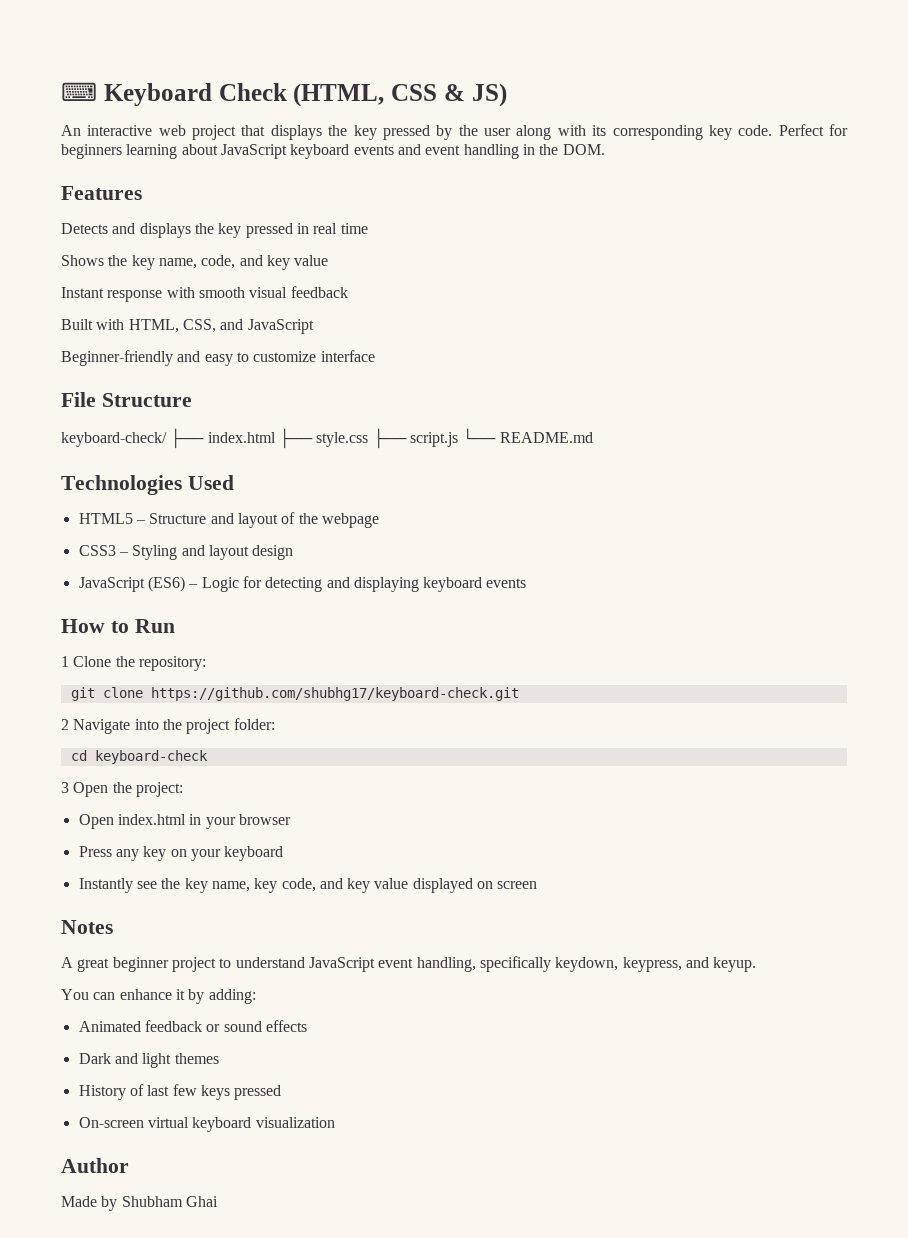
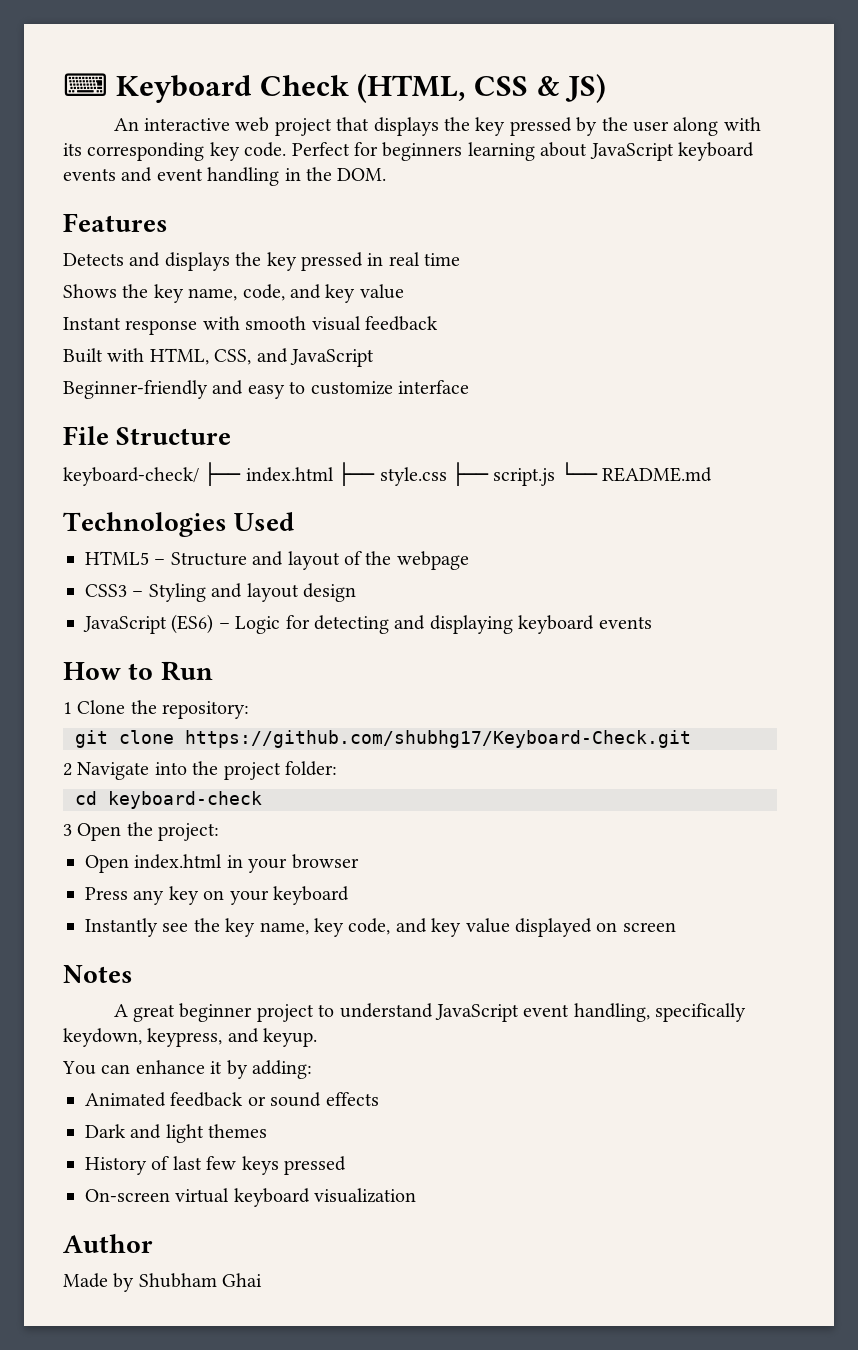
- git clone https://github.com/shubhg17/keyboard-check.git
+ git clone https://github.com/shubhg17/Keyboard-Check.git

